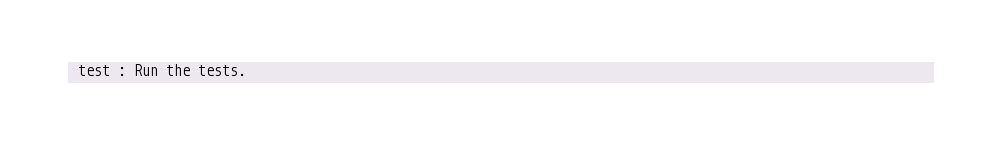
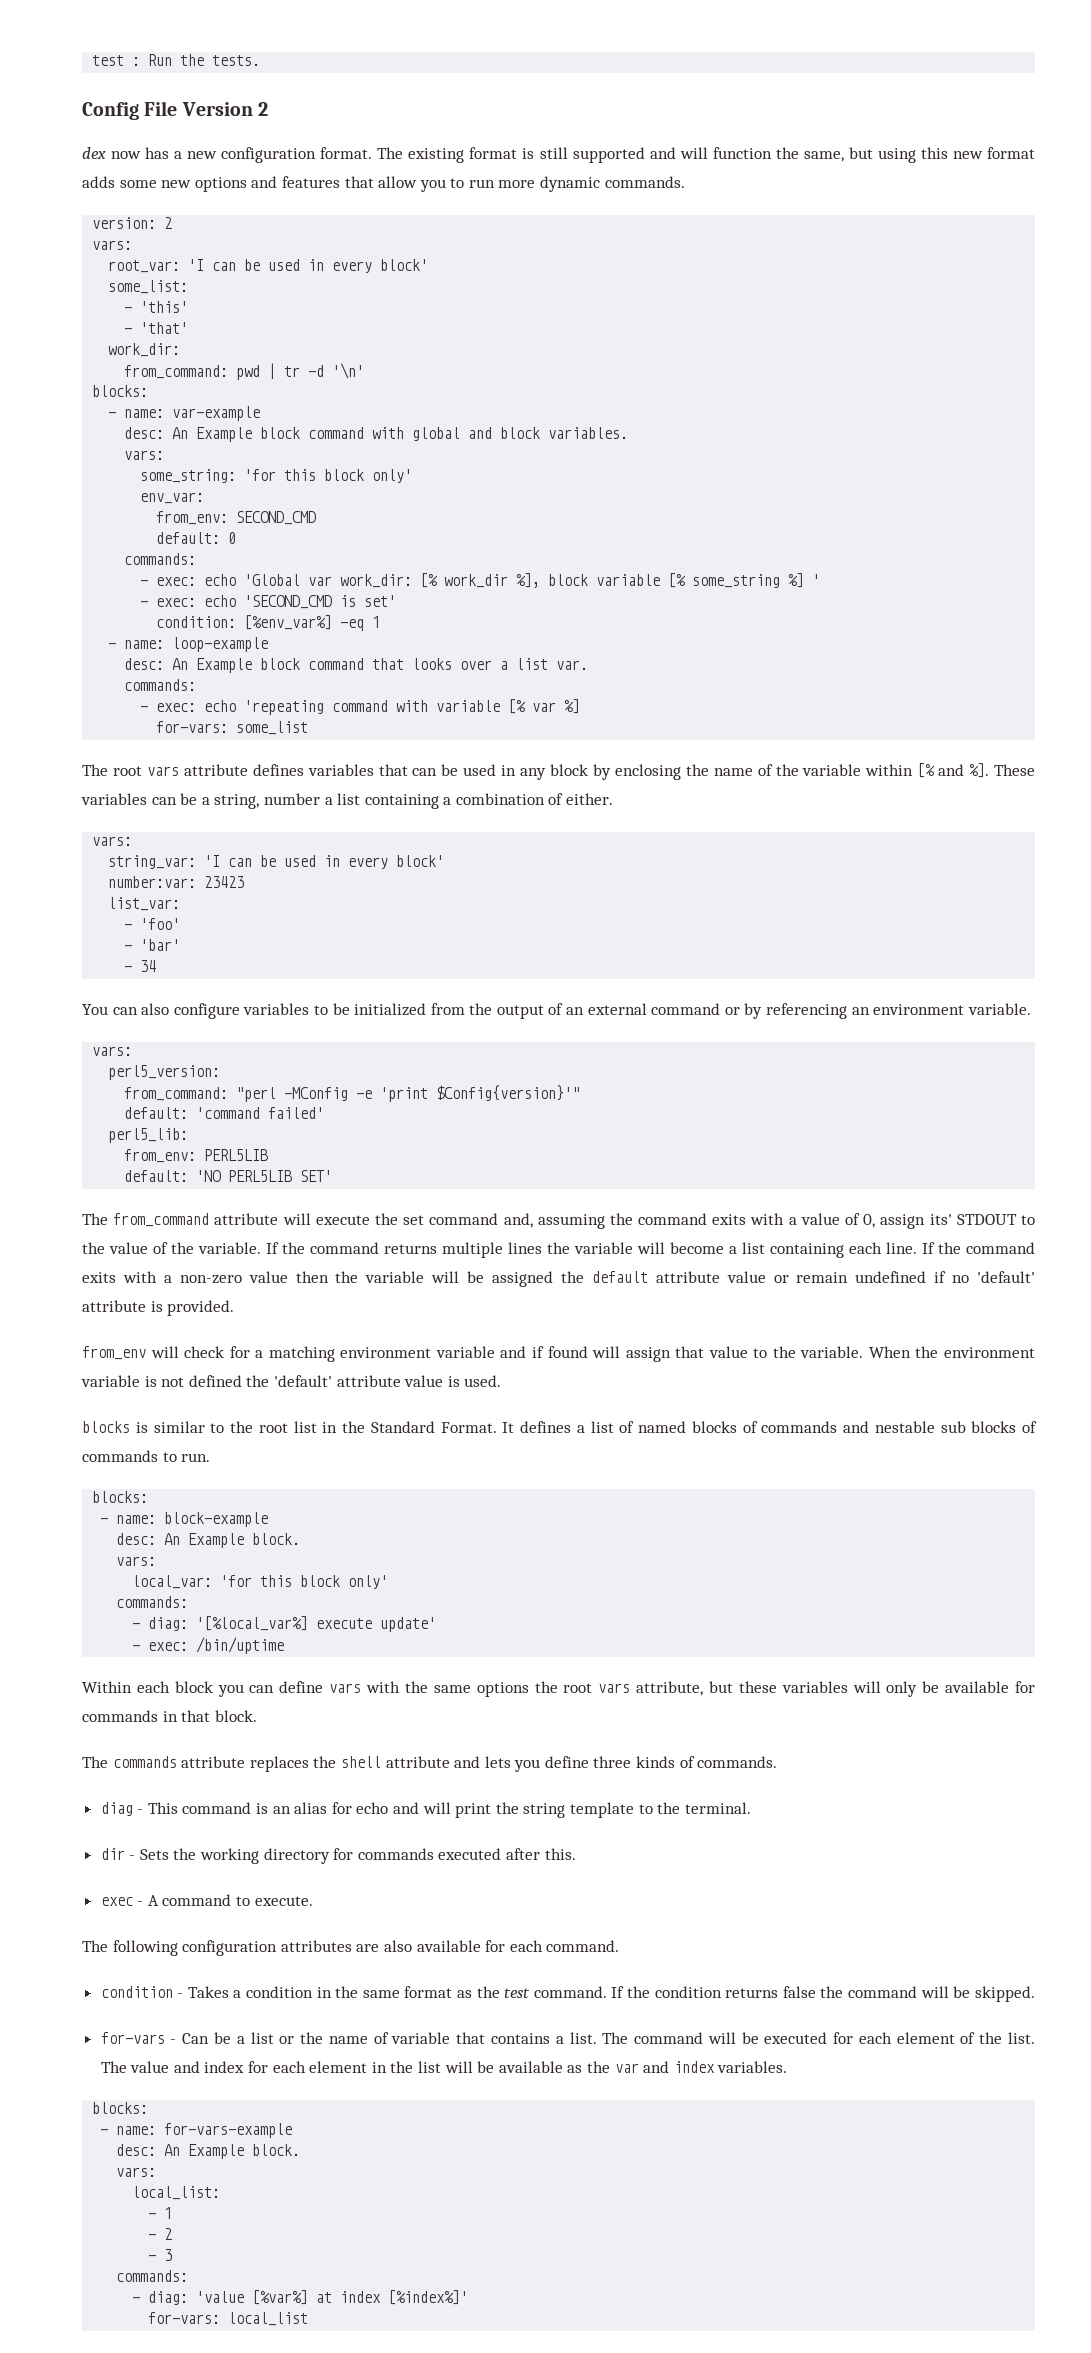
+ Config File Version 2
+ dex now has a new configuration format. The existing format is still supported and will function the same, but using this new format adds some new options and features that allow you to run more dynamic commands.
+ version: 2
+ vars:
+ root_var: 'I can be used in every block'
+ some_list:
+ - 'this'
+ - 'that'
+ work_dir:
+ from_command: pwd | tr -d '\n'
+ blocks:
+ - name: var-example
+ desc: An Example block command with global and block variables.
+ vars:
+ some_string: 'for this block only'
+ env_var:
+ from_env: SECOND_CMD
+ default: 0
+ commands:
+ - exec: echo 'Global var work_dir: [% work_dir %], block variable [% some_string %] '
+ - exec: echo 'SECOND_CMD is set'
+ condition: [%env_var%] -eq 1
+ - name: loop-example
+ desc: An Example block command that looks over a list var.
+ commands:
+ - exec: echo 'repeating command with variable [% var %]
+ for-vars: some_list
+ The root vars attribute defines variables that can be used in any block by enclosing the name of the variable within [% and %]. These variables can be a string, number a list containing a combination of either.
+ vars:
+ string_var: 'I can be used in every block'
+ number:var: 23423
+ list_var:
+ - 'foo'
+ - 'bar'
+ - 34
+ You can also configure variables to be initialized from the output of an external command or by referencing an environment variable.
+ vars:
+ perl5_version:
+ from_command: "perl -MConfig -e 'print $Config{version}'"
+ default: 'command failed'
+ perl5_lib:
+ from_env: PERL5LIB
+ default: 'NO PERL5LIB SET'
+ The from_command attribute will execute the set command and, assuming the command exits with a value of 0, assign its' STDOUT to the value of the variable. If the command returns multiple lines the variable will become a list containing each line. If the command exits with a non-zero value then the variable will be assigned the default attribute value or remain undefined if no 'default' attribute is provided.
+ from_env will check for a matching environment variable and if found will assign that value to the variable. When the environment variable is not defined the 'default' attribute value is used.
+ blocks is similar to the root list in the Standard Format. It defines a list of named blocks of commands and nestable sub blocks of commands to run.
+ blocks:
+ - name: block-example
+ desc: An Example block.
+ vars:
+ local_var: 'for this block only'
+ commands:
+ - diag: '[%local_var%] execute update'
+ - exec: /bin/uptime
+ Within each block you can define vars with the same options the root vars attribute, but these variables will only be available for commands in that block.
+ The commands attribute replaces the shell attribute and lets you define three kinds of commands.
+ diag - This command is an alias for echo and will print the string template to the terminal.
+ dir - Sets the working directory for commands executed after this.
+ exec - A command to execute.
+ The following configuration attributes are also available for each command.
+ condition - Takes a condition in the same format as the test command. If the condition returns false the command will be skipped.
+ for-vars - Can be a list or the name of variable that contains a list. The command will be executed for each element of the list. The value and index for each element in the list will be available as the var and index variables.
+ blocks:
+ - name: for-vars-example
+ desc: An Example block.
+ vars:
+ local_list:
+ - 1
+ - 2
+ - 3
+ commands:
+ - diag: 'value [%var%] at index [%index%]'
+ for-vars: local_list

